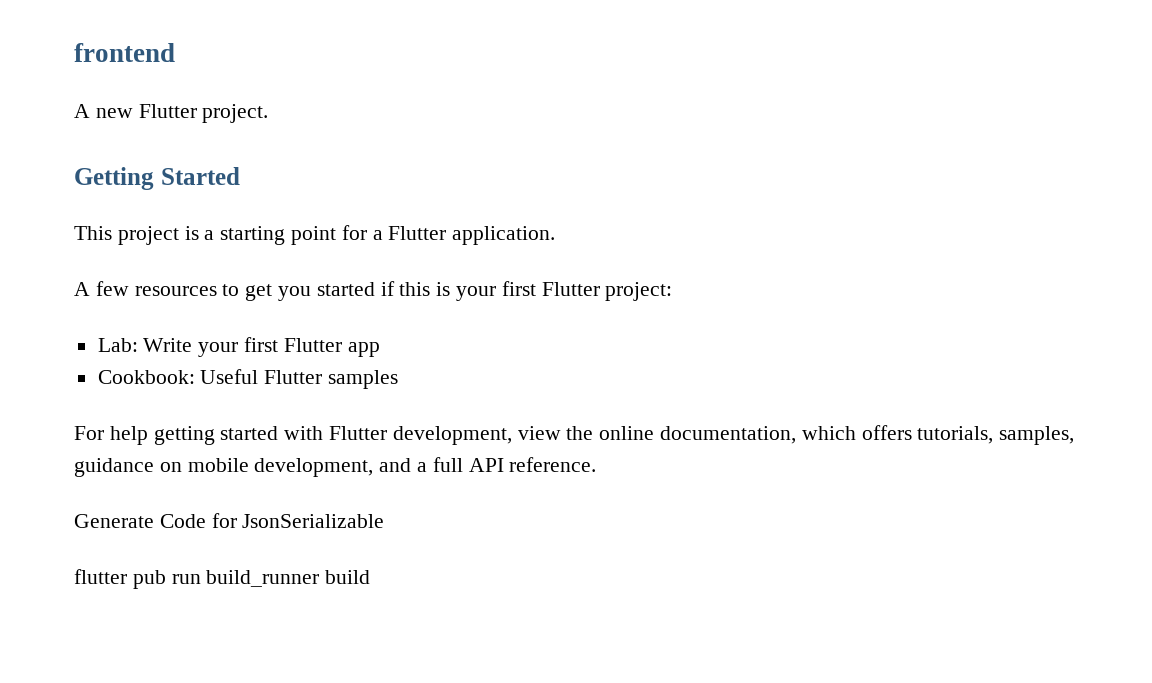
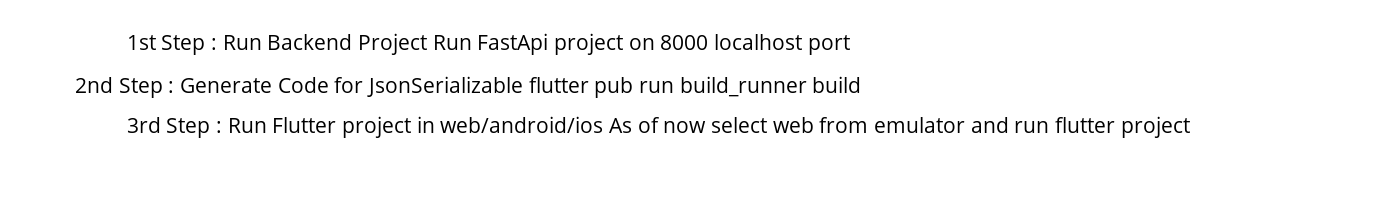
- frontend
- A new Flutter project.
- Getting Started
- This project is a starting point for a Flutter application.
- A few resources to get you started if this is your first Flutter project:
- Lab: Write your first Flutter app
- Cookbook: Useful Flutter samples
- For help getting started with Flutter development, view the online documentation, which offers tutorials, samples, guidance on mobile development, and a full API reference.
- Generate Code for JsonSerializable
- flutter pub run build_runner build
+ 1st Step : Run Backend Project Run FastApi project on 8000 localhost port
+ 2nd Step : Generate Code for JsonSerializable flutter pub run build_runner build
+ 3rd Step : Run Flutter project in web/android/ios As of now select web from emulator and run flutter project

